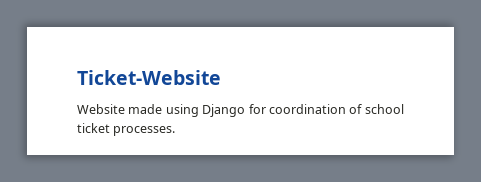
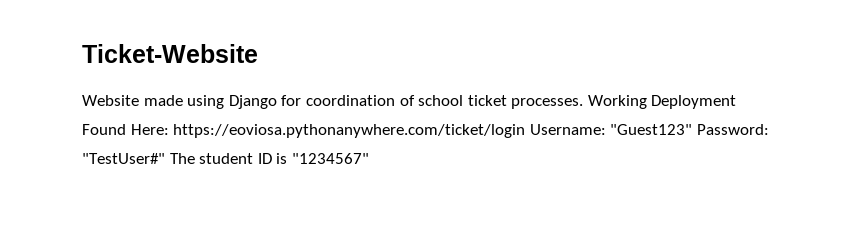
+ Working Deployment Found Here: https://eoviosa.pythonanywhere.com/ticket/login Username: "Guest123" Password: "TestUser#" The student ID is "1234567"

